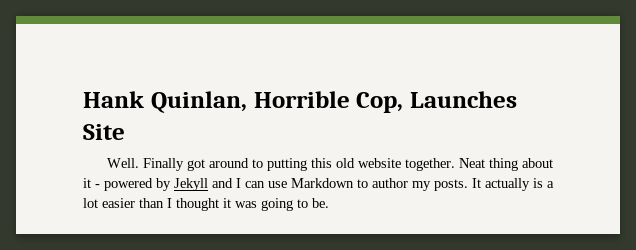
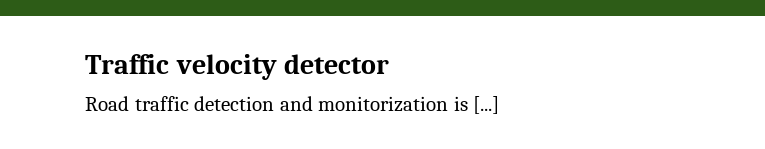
- Hank Quinlan, Horrible Cop, Launches Site
- Well. Finally got around to putting this old website together. Neat thing about it - powered by Jekyll and I can use Markdown to author my posts. It actually is a lot easier than I thought it was going to be.
+ Traffic velocity detector
+ Road traffic detection and monitorization is [...]

